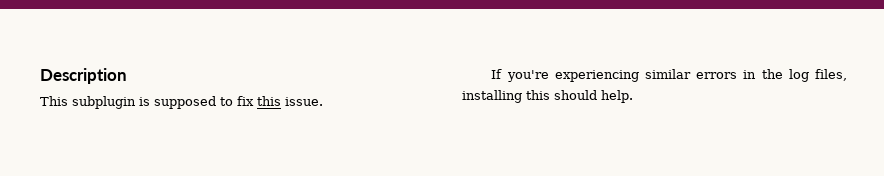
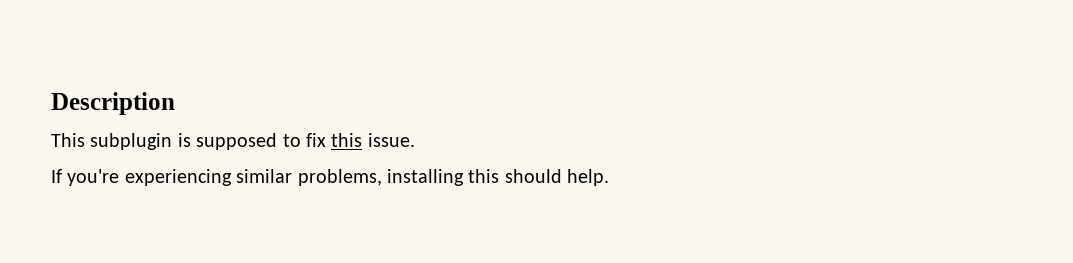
- If you're experiencing similar errors in the log files, installing this should help.
+ If you're experiencing similar problems, installing this should help.

